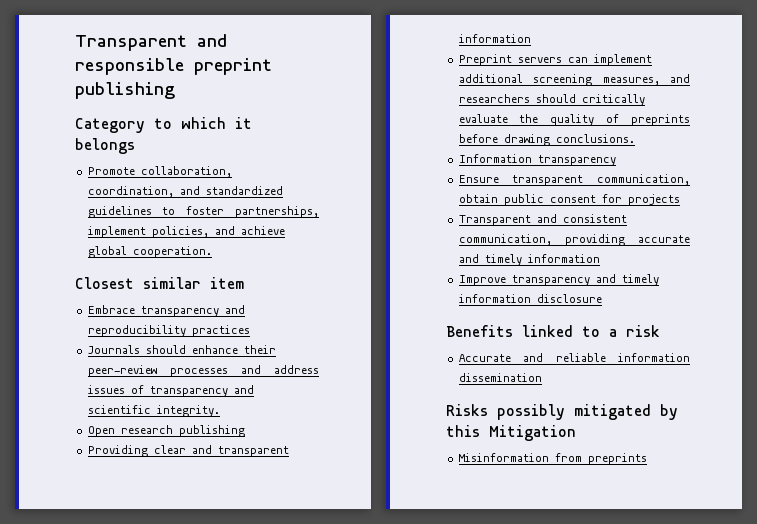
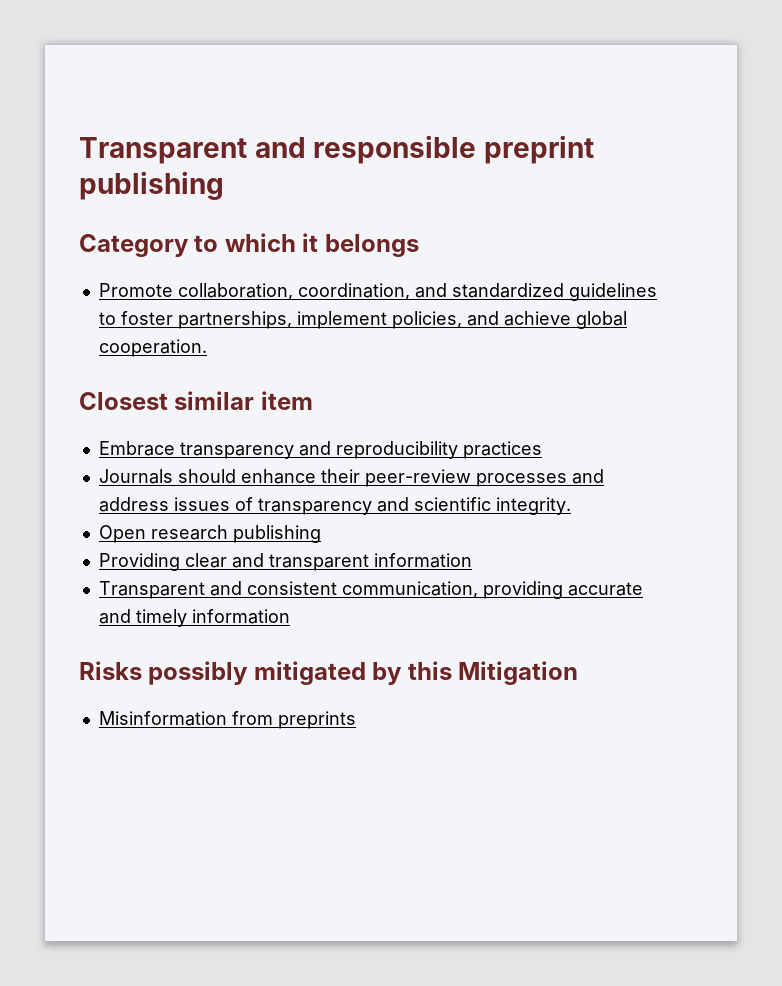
- Preprint servers can implement additional screening measures, and researchers should critically evaluate the quality of preprints before drawing conclusions.
- Information transparency
- Ensure transparent communication, obtain public consent for projects
- Improve transparency and timely information disclosure
- Benefits linked to a risk
- Accurate and reliable information dissemination

